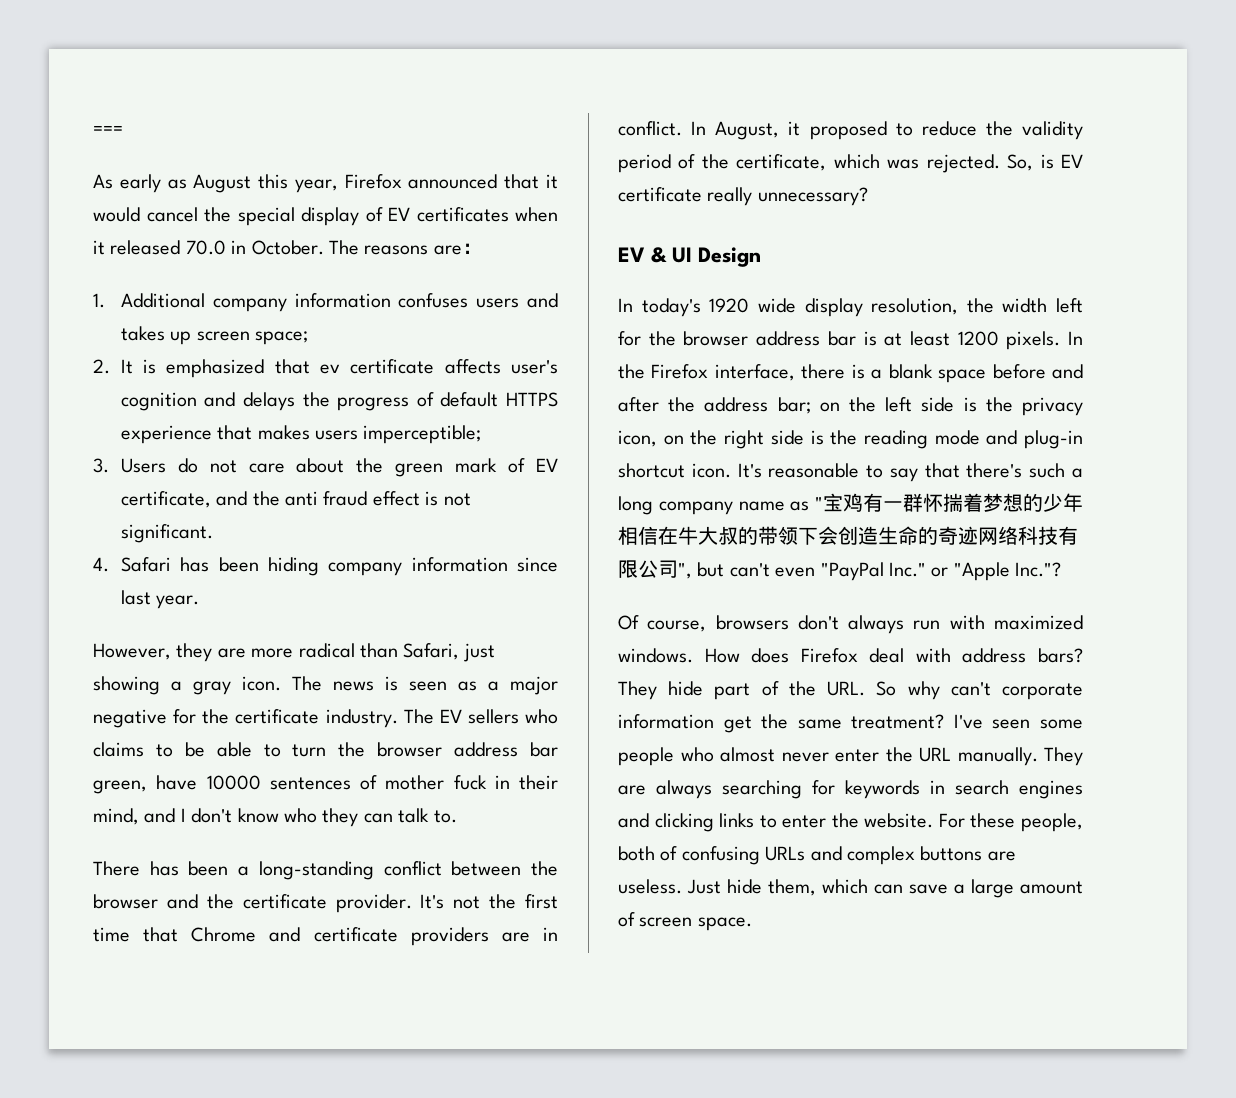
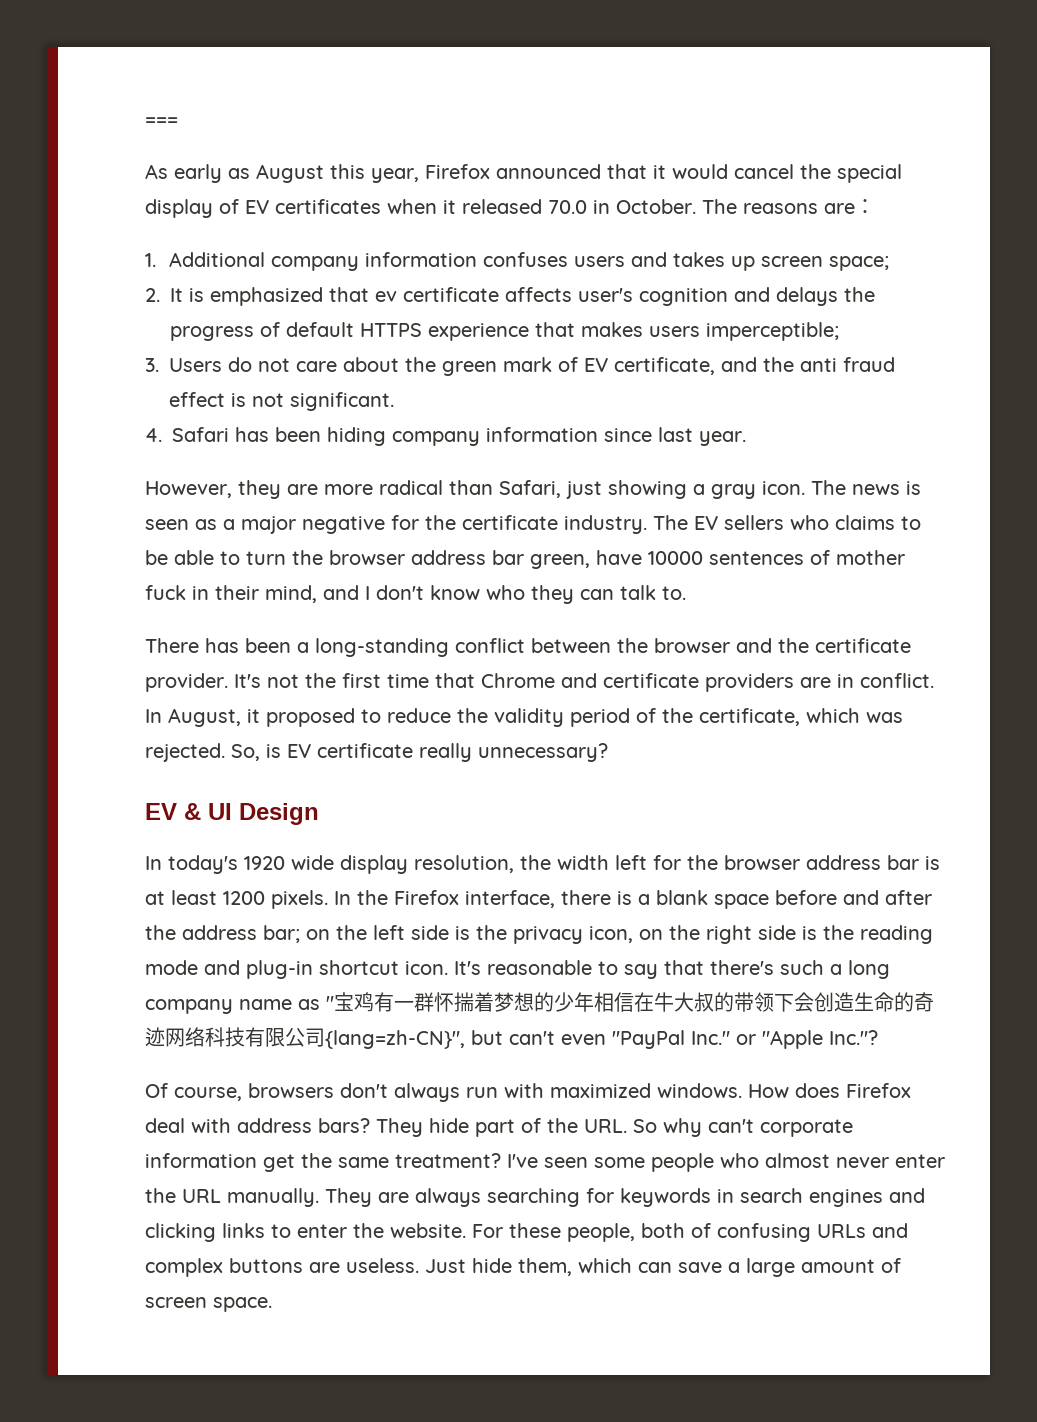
- It's reasonable to say that there's such a long company name as "宝鸡有一群怀揣着梦想的少年相信在牛大叔的带领下会创造生命的奇迹网络科技有限公司", but can't even "PayPal Inc." or "Apple Inc."?
+ It's reasonable to say that there's such a long company name as "宝鸡有一群怀揣着梦想的少年相信在牛大叔的带领下会创造生命的奇迹网络科技有限公司{lang=zh-CN}", but can't even "PayPal Inc." or "Apple Inc."?

